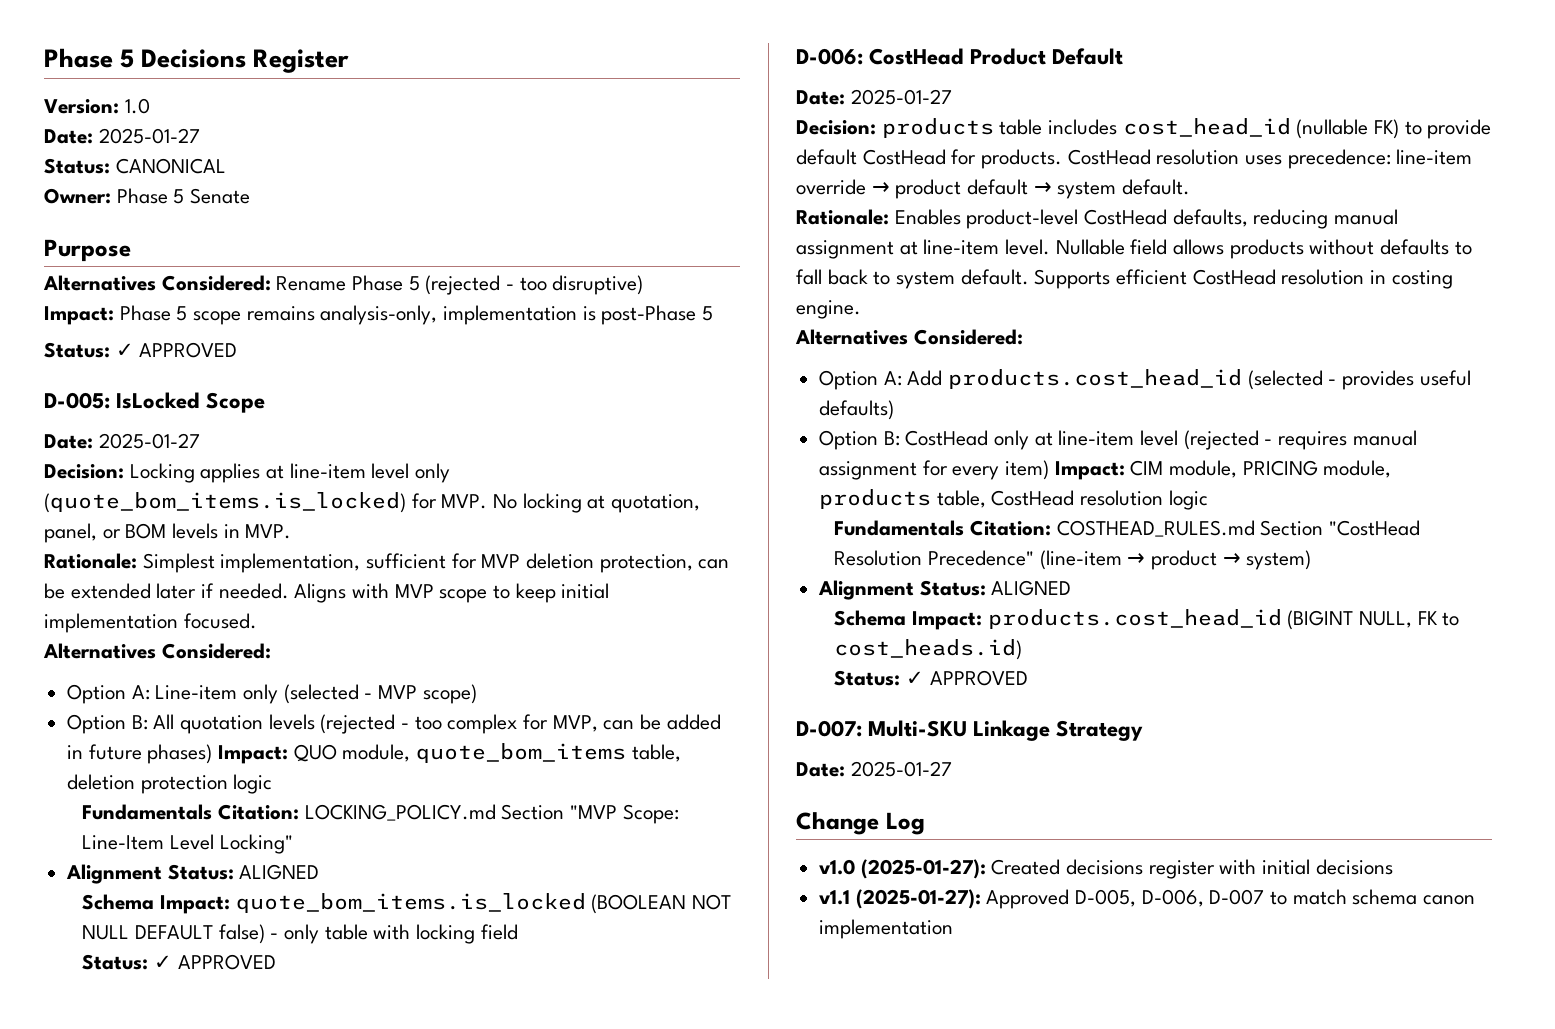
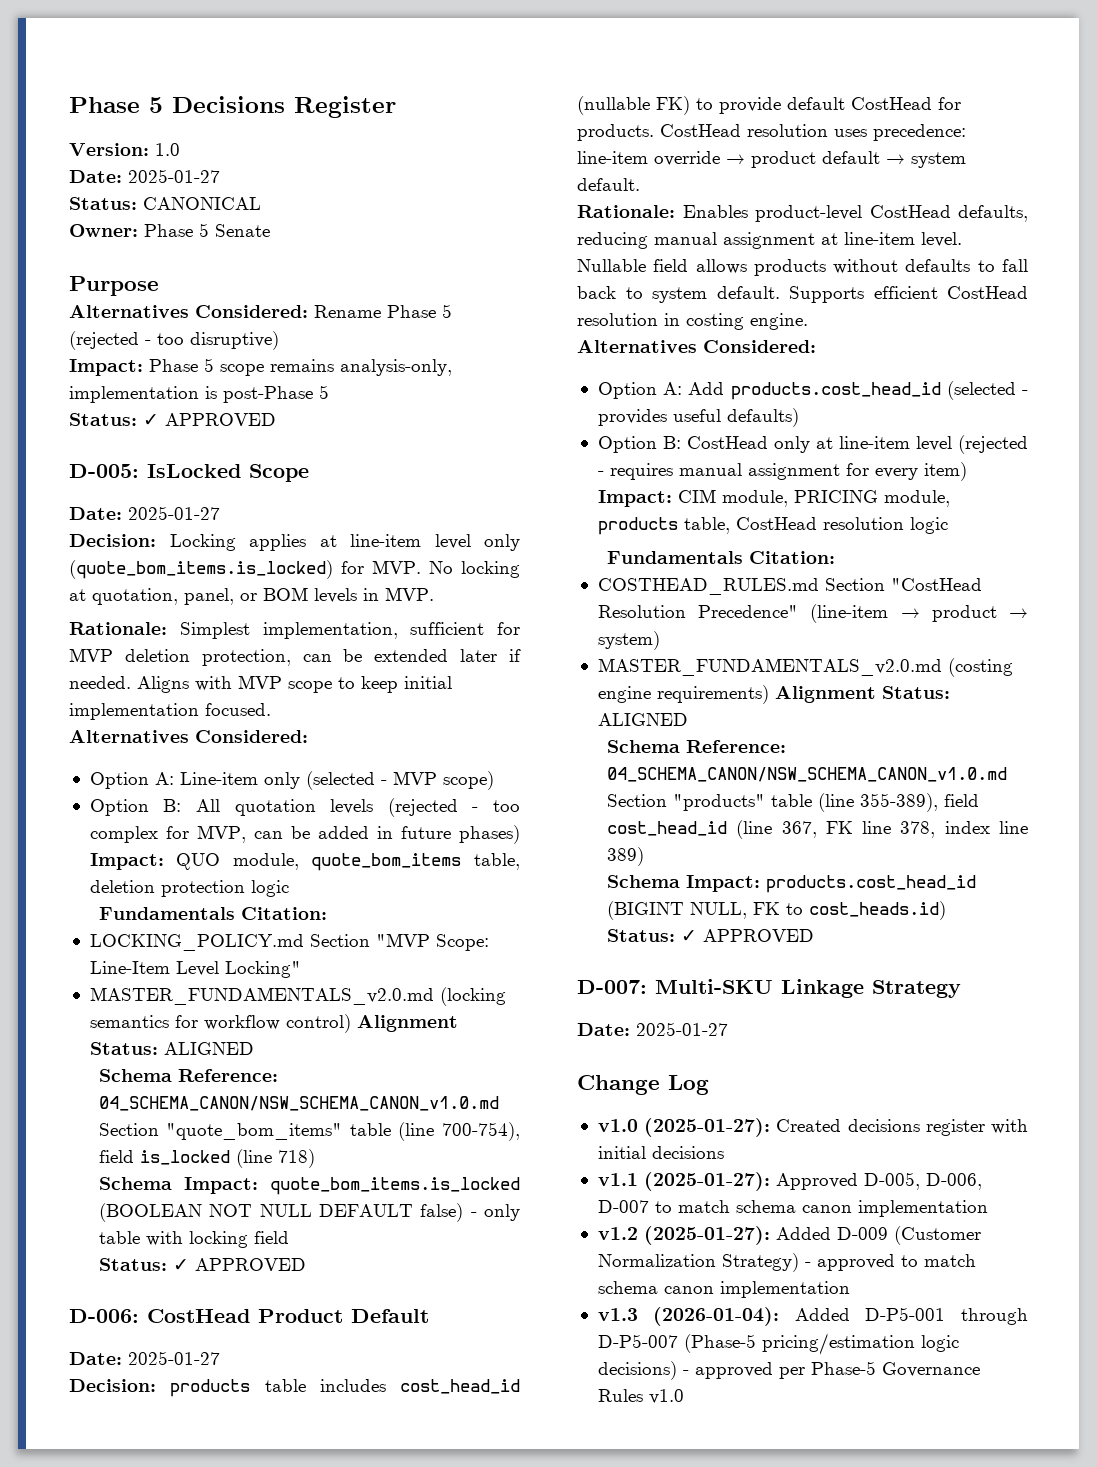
  Option B: All quotation levels (rejected - too complex for MVP, can be added in future phases) Impact: QUO module, quote_bom_items table, deletion protection logic
- Fundamentals Citation: LOCKING_POLICY.md Section "MVP Scope: Line-Item Level Locking"
- Alignment Status: ALIGNED
+ Fundamentals Citation:
+ LOCKING_POLICY.md Section "MVP Scope: Line-Item Level Locking"
+ MASTER_FUNDAMENTALS_v2.0.md (locking semantics for workflow control) Alignment Status: ALIGNED
+ Schema Reference: 04_SCHEMA_CANON/NSW_SCHEMA_CANON_v1.0.md Section "quote_bom_items" table (line 700-754), field is_locked (line 718)
  Option B: CostHead only at line-item level (rejected - requires manual assignment for every item) Impact: CIM module, PRICING module, products table, CostHead resolution logic
- Fundamentals Citation: COSTHEAD_RULES.md Section "CostHead Resolution Precedence" (line-item → product → system)
- Alignment Status: ALIGNED
+ Fundamentals Citation:
+ COSTHEAD_RULES.md Section "CostHead Resolution Precedence" (line-item → product → system)
+ MASTER_FUNDAMENTALS_v2.0.md (costing engine requirements) Alignment Status: ALIGNED
+ Schema Reference: 04_SCHEMA_CANON/NSW_SCHEMA_CANON_v1.0.md Section "products" table (line 355-389), field cost_head_id (line 367, FK line 378, index line 389)
+ v1.2 (2025-01-27): Added D-009 (Customer Normalization Strategy) - approved to match schema canon implementation
+ v1.3 (2026-01-04): Added D-P5-001 through D-P5-007 (Phase-5 pricing/estimation logic decisions) - approved per Phase-5 Governance Rules v1.0

